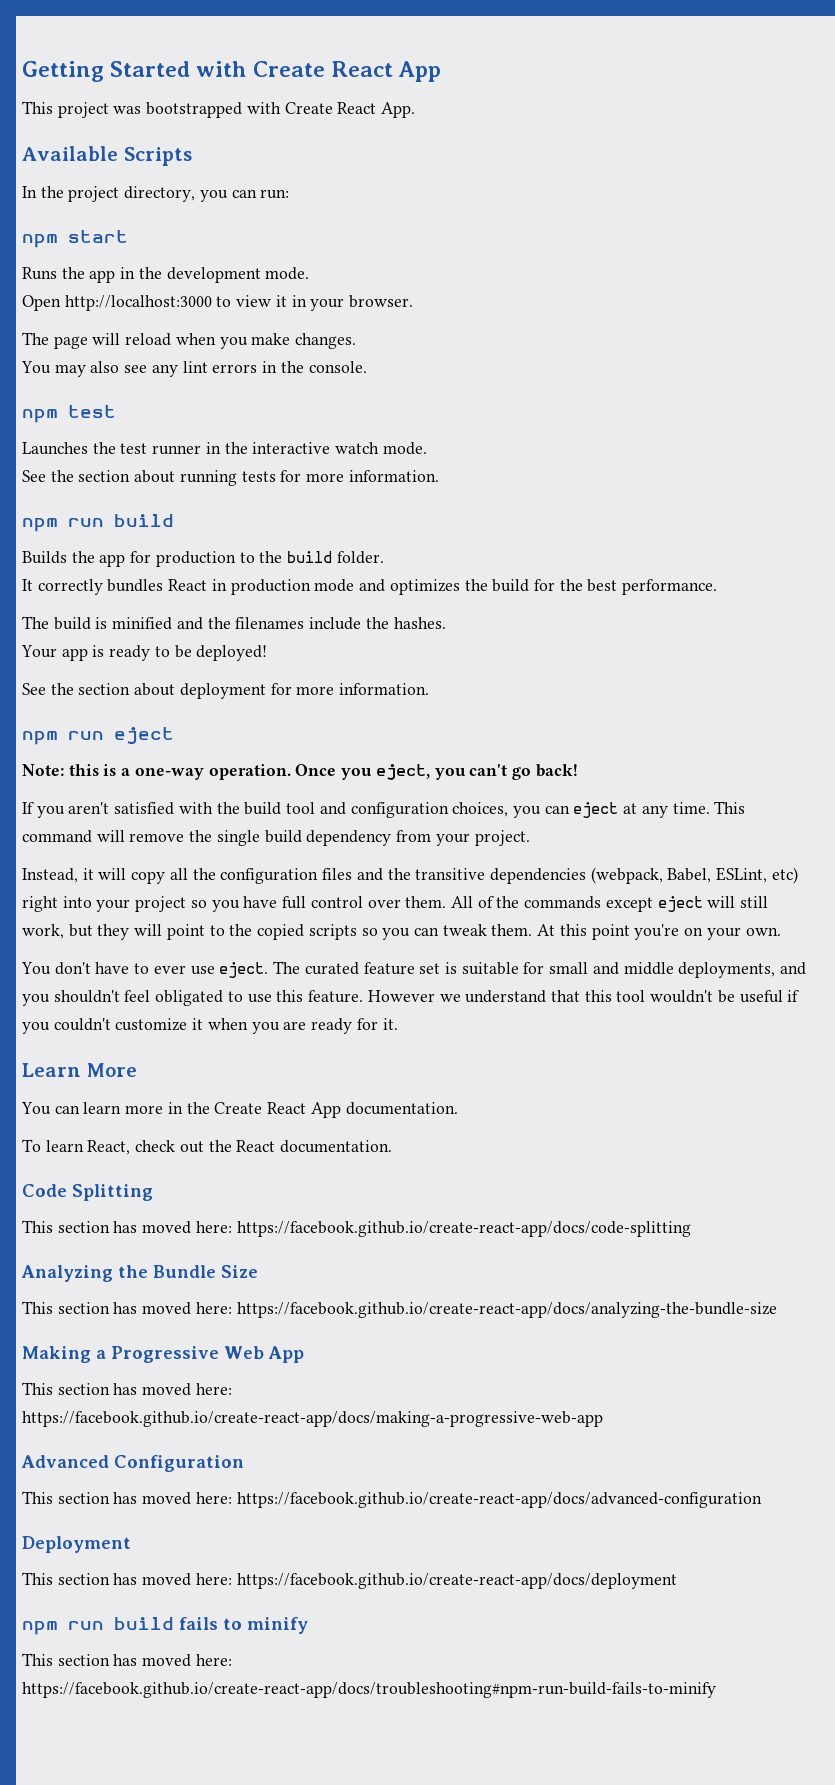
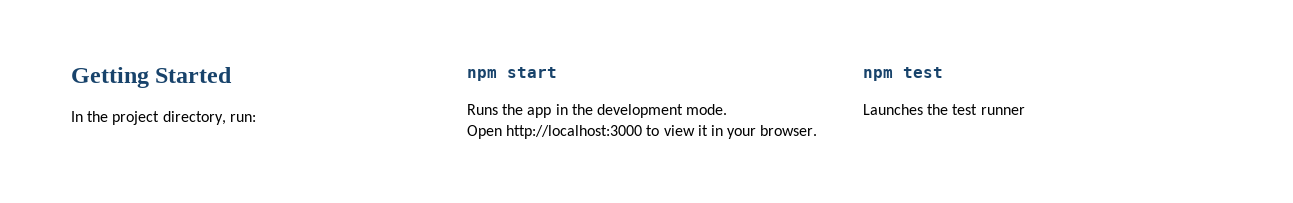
- Getting Started with Create React App
- This project was bootstrapped with Create React App.
- Available Scripts
+ Getting Started
- In the project directory, you can run:
+ In the project directory, run:
- The page will reload when you make changes.
- You may also see any lint errors in the console.
- Launches the test runner in the interactive watch mode.
- See the section about running tests for more information.
- npm run build
- Builds the app for production to the build folder.
- It correctly bundles React in production mode and optimizes the build for the best performance.
- The build is minified and the filenames include the hashes.
- Your app is ready to be deployed!
- See the section about deployment for more information.
- npm run eject
- Note: this is a one-way operation. Once you eject, you can't go back!
- If you aren't satisfied with the build tool and configuration choices, you can eject at any time. This command will remove the single build dependency from your project.
- Instead, it will copy all the configuration files and the transitive dependencies (webpack, Babel, ESLint, etc) right into your project so you have full control over them. All of the commands except eject will still work, but they will point to the copied scripts so you can tweak them. At this point you're on your own.
- You don't have to ever use eject. The curated feature set is suitable for small and middle deployments, and you shouldn't feel obligated to use this feature. However we understand that this tool wouldn't be useful if you couldn't customize it when you are ready for it.
- Learn More
- You can learn more in the Create React App documentation.
- To learn React, check out the React documentation.
- Code Splitting
- This section has moved here: https://facebook.github.io/create-react-app/docs/code-splitting
- Analyzing the Bundle Size
- This section has moved here: https://facebook.github.io/create-react-app/docs/analyzing-the-bundle-size
- Making a Progressive Web App
- This section has moved here: https://facebook.github.io/create-react-app/docs/making-a-progressive-web-app
- Advanced Configuration
- This section has moved here: https://facebook.github.io/create-react-app/docs/advanced-configuration
- Deployment
- This section has moved here: https://facebook.github.io/create-react-app/docs/deployment
- npm run build fails to minify
- This section has moved here: https://facebook.github.io/create-react-app/docs/troubleshooting#npm-run-build-fails-to-minify
+ Launches the test runner

